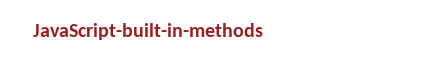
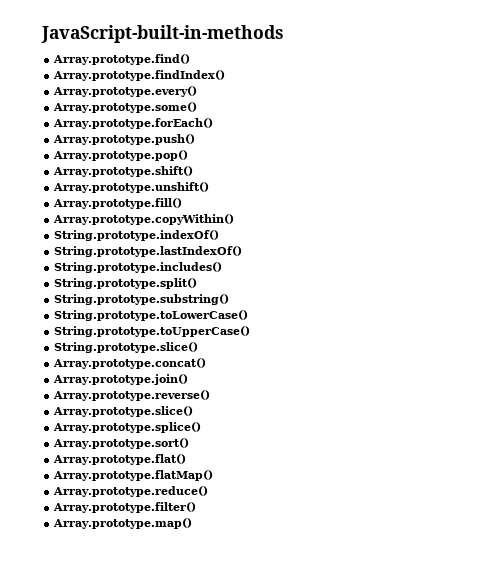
+ Array.prototype.find()
+ Array.prototype.findIndex()
+ Array.prototype.every()
+ Array.prototype.some()
+ Array.prototype.forEach()
+ Array.prototype.push()
+ Array.prototype.pop()
+ Array.prototype.shift()
+ Array.prototype.unshift()
+ Array.prototype.fill()
+ Array.prototype.copyWithin()
+ String.prototype.indexOf()
+ String.prototype.lastIndexOf()
+ String.prototype.includes()
+ String.prototype.split()
+ String.prototype.substring()
+ String.prototype.toLowerCase()
+ String.prototype.toUpperCase()
+ String.prototype.slice()
+ Array.prototype.concat()
+ Array.prototype.join()
+ Array.prototype.reverse()
+ Array.prototype.slice()
+ Array.prototype.splice()
+ Array.prototype.sort()
+ Array.prototype.flat()
+ Array.prototype.flatMap()
+ Array.prototype.reduce()
+ Array.prototype.filter()
+ Array.prototype.map()

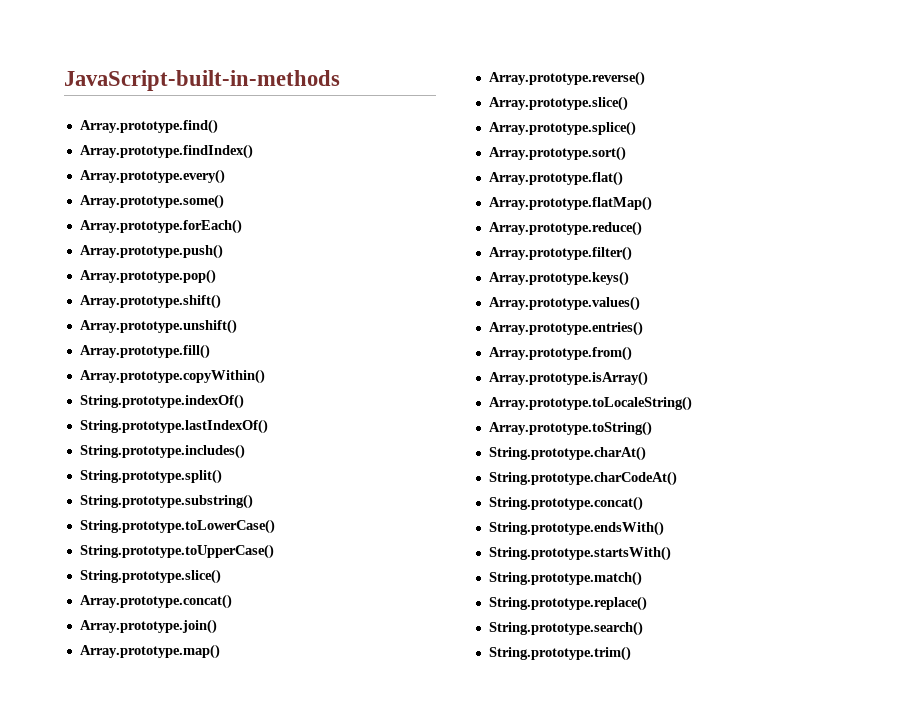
+ Array.prototype.map()
- Array.prototype.map()
+ Array.prototype.keys()
+ Array.prototype.values()
+ Array.prototype.entries()
+ Array.prototype.from()
+ Array.prototype.isArray()
+ Array.prototype.toLocaleString()
+ Array.prototype.toString()
+ String.prototype.charAt()
+ String.prototype.charCodeAt()
+ String.prototype.concat()
+ String.prototype.endsWith()
+ String.prototype.startsWith()
+ String.prototype.match()
+ String.prototype.replace()
+ String.prototype.search()
+ String.prototype.trim()

